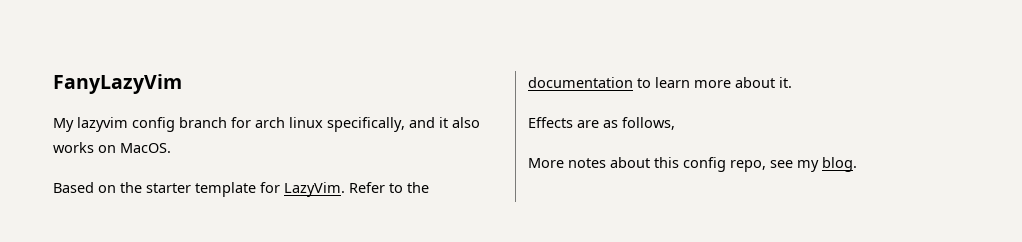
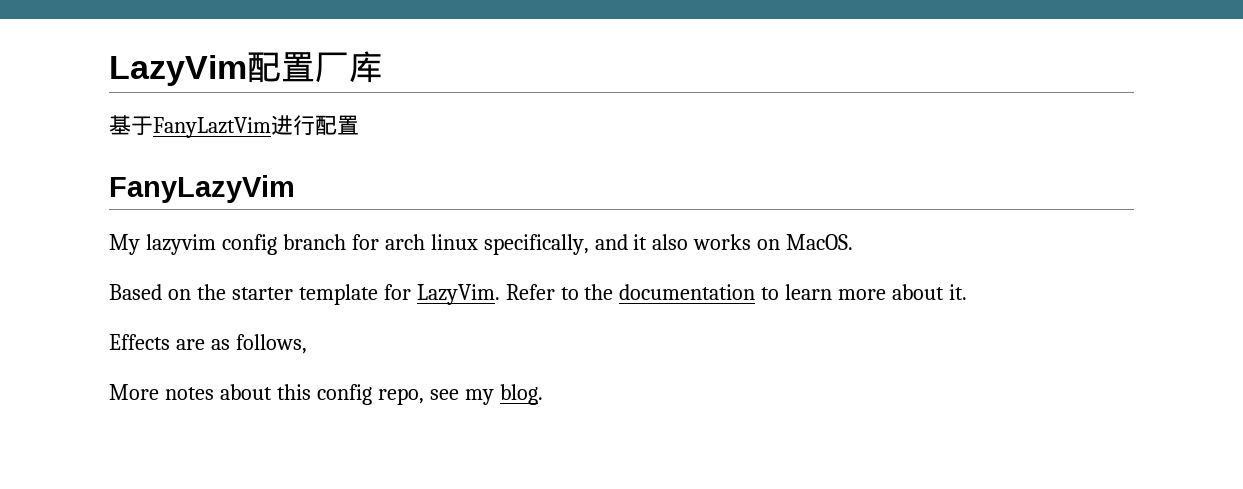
+ LazyVim配置厂库
+ 基于FanyLaztVim进行配置

